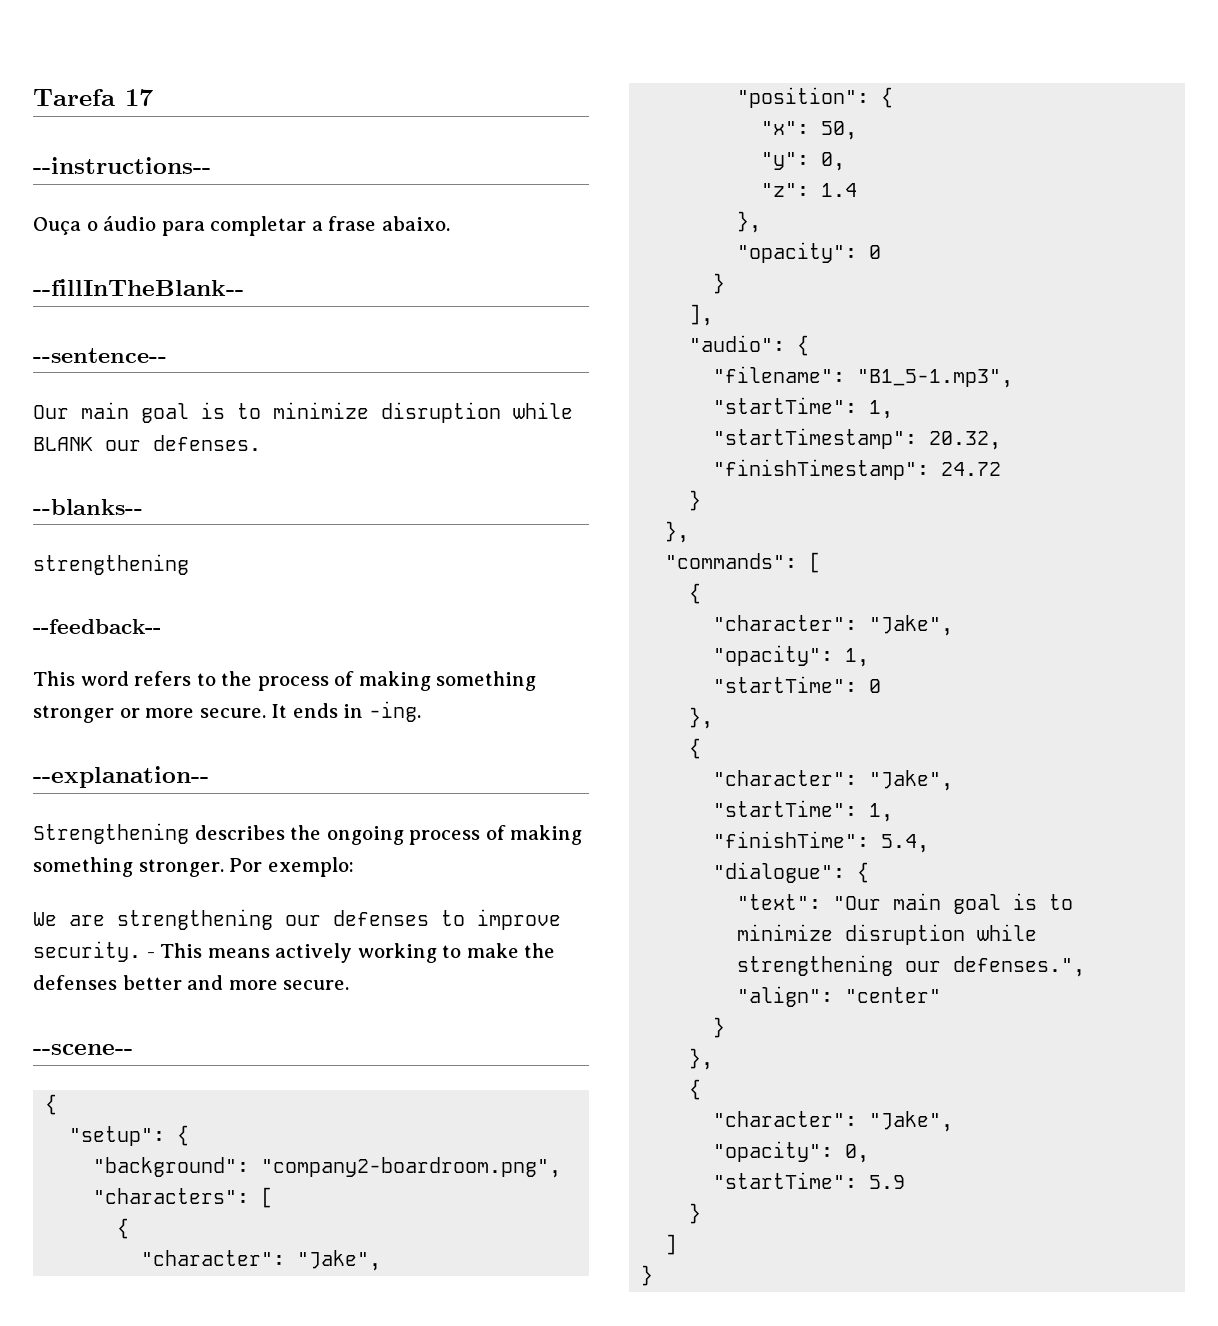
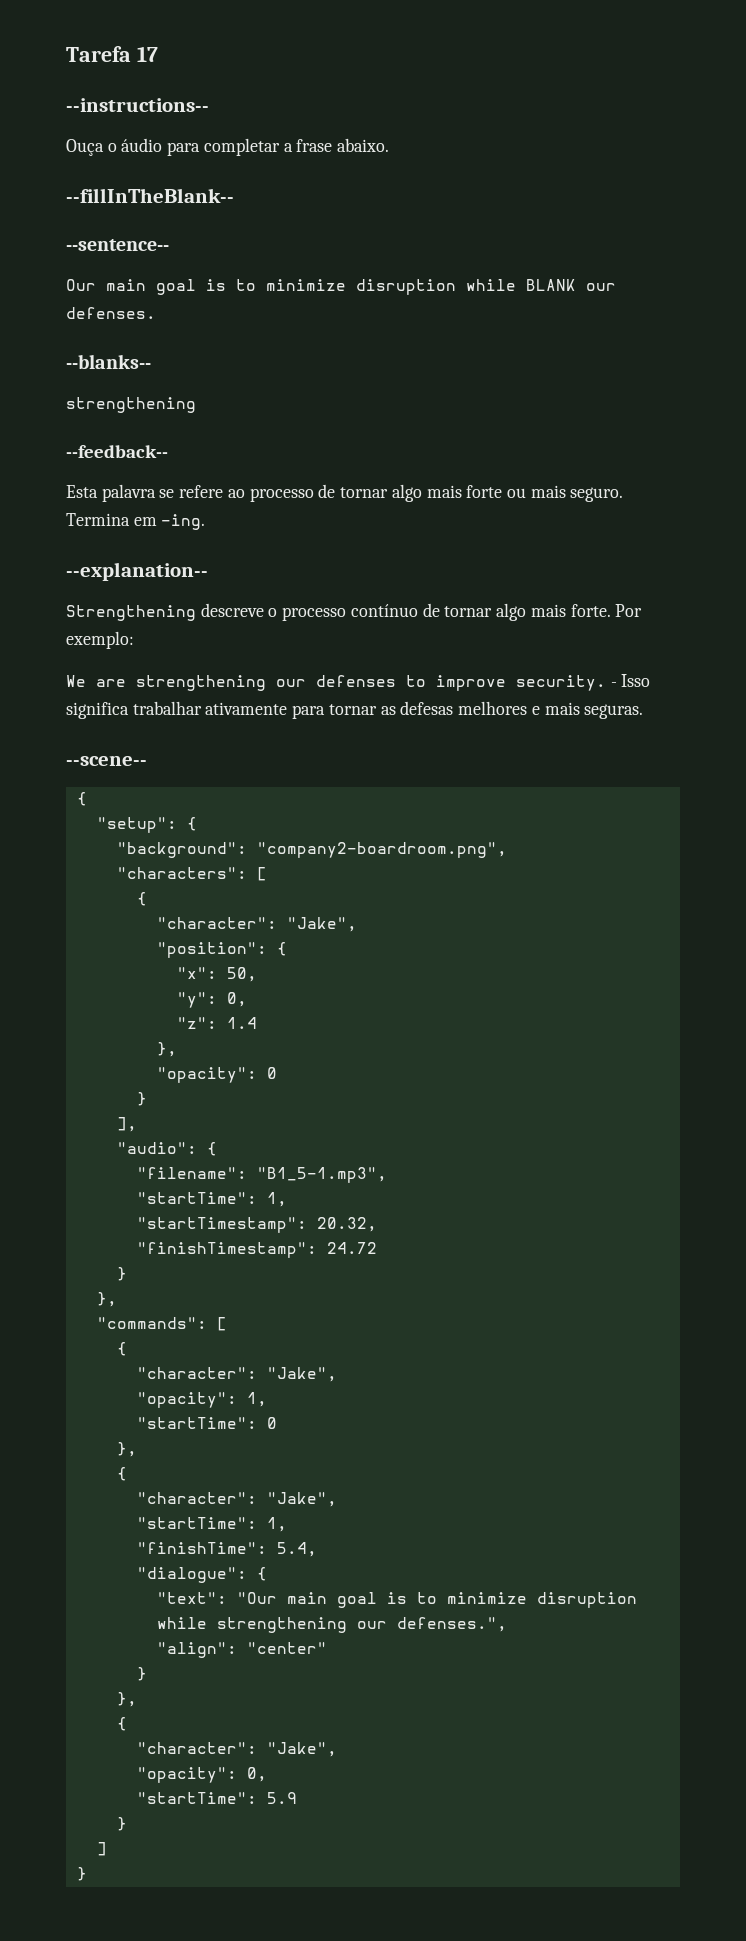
- This word refers to the process of making something stronger or more secure. It ends in -ing.
+ Esta palavra se refere ao processo de tornar algo mais forte ou mais seguro. Termina em -ing.
  --explanation--
- Strengthening describes the ongoing process of making something stronger.
+ Strengthening descreve o processo contínuo de tornar algo mais forte.
- - This means actively working to make the defenses better and more secure.
+ - Isso significa trabalhar ativamente para tornar as defesas melhores e mais seguras.

